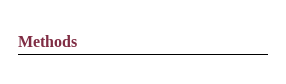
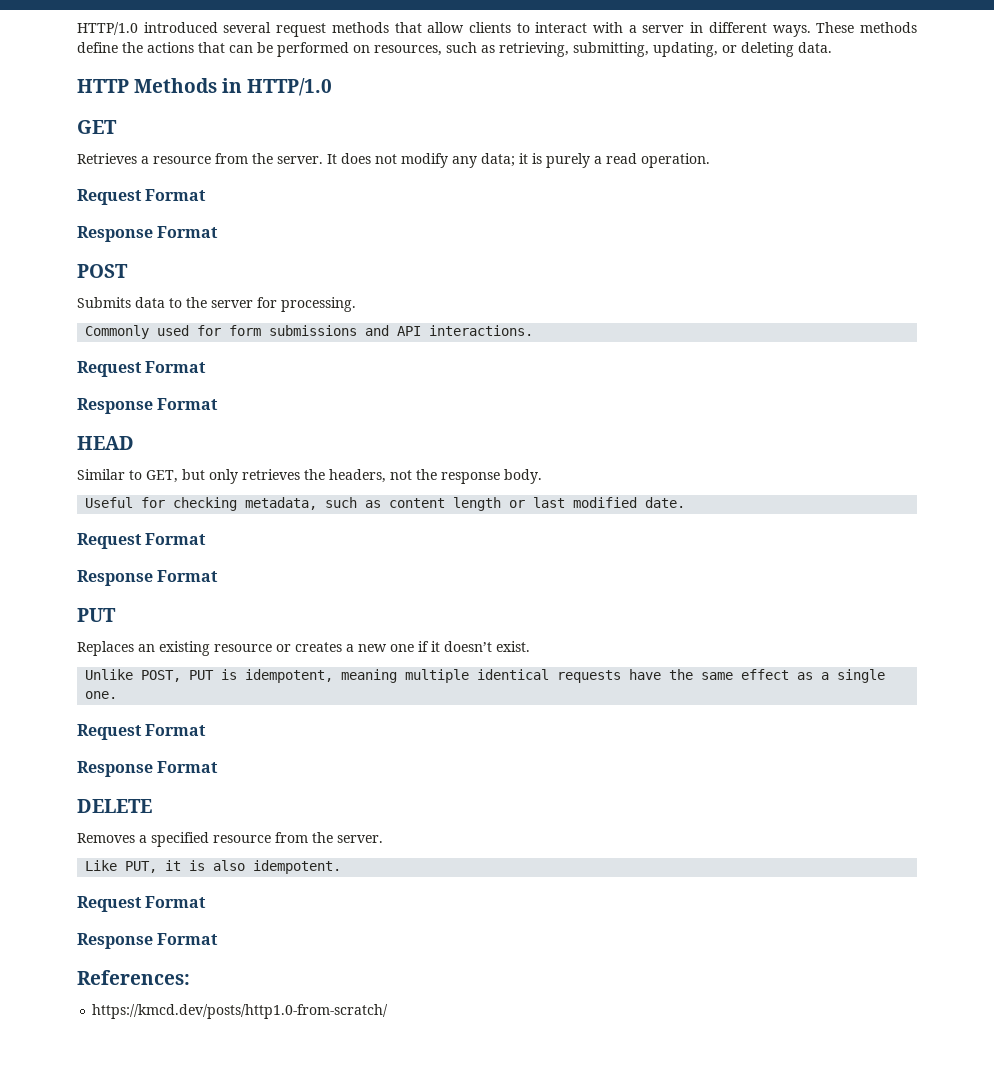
- Methods
+ HTTP/1.0 introduced several request methods that allow clients to interact with a server in different ways. These methods define the actions that can be performed on resources, such as retrieving, submitting, updating, or deleting data.
+ HTTP Methods in HTTP/1.0
+ GET
+ Retrieves a resource from the server. It does not modify any data; it is purely a read operation.
+ Request Format
+ Response Format
+ POST
+ Submits data to the server for processing.
+ Commonly used for form submissions and API interactions.
+ Request Format
+ Response Format
+ HEAD
+ Similar to GET, but only retrieves the headers, not the response body.
+ Useful for checking metadata, such as content length or last modified date.
+ Request Format
+ Response Format
+ PUT
+ Replaces an existing resource or creates a new one if it doesn’t exist.
+ Unlike POST, PUT is idempotent, meaning multiple identical requests have the same effect as a single one.
+ Request Format
+ Response Format
+ DELETE
+ Removes a specified resource from the server.
+ Like PUT, it is also idempotent.
+ Request Format
+ Response Format
+ References:
+ https://kmcd.dev/posts/http1.0-from-scratch/

